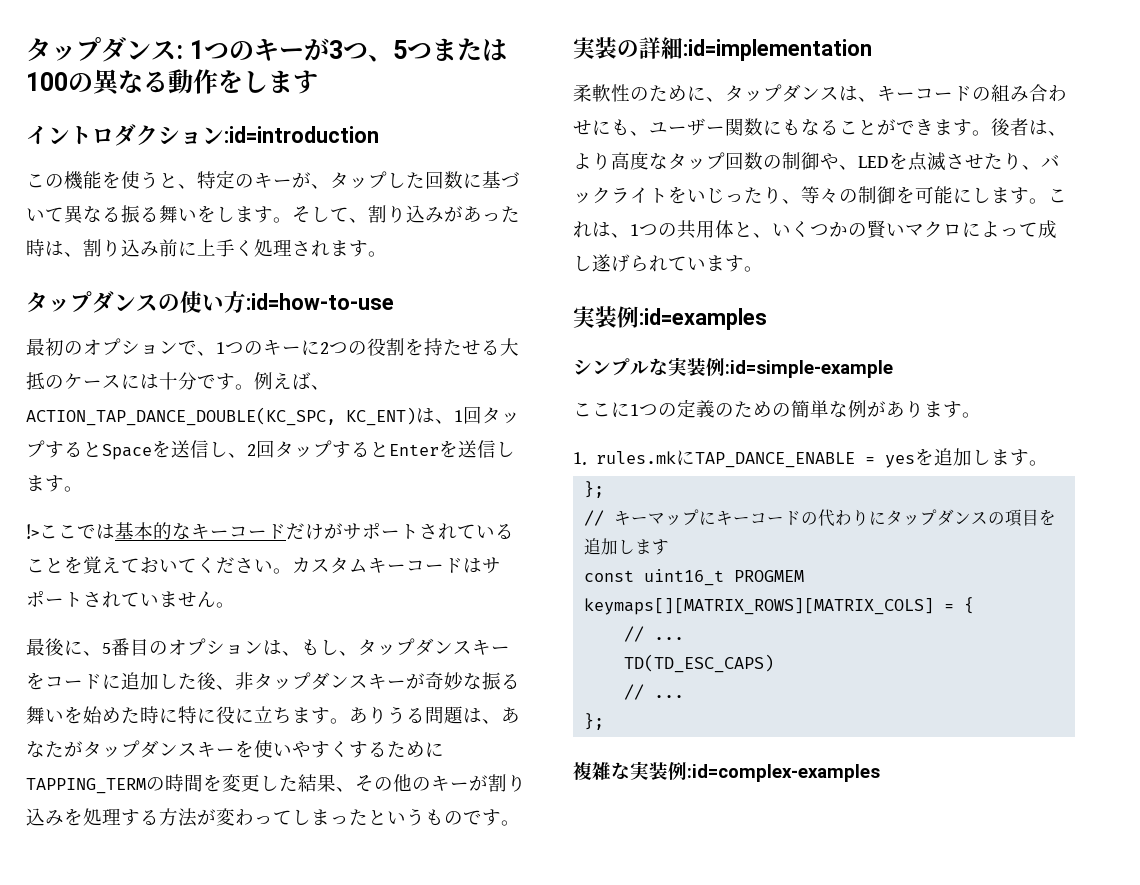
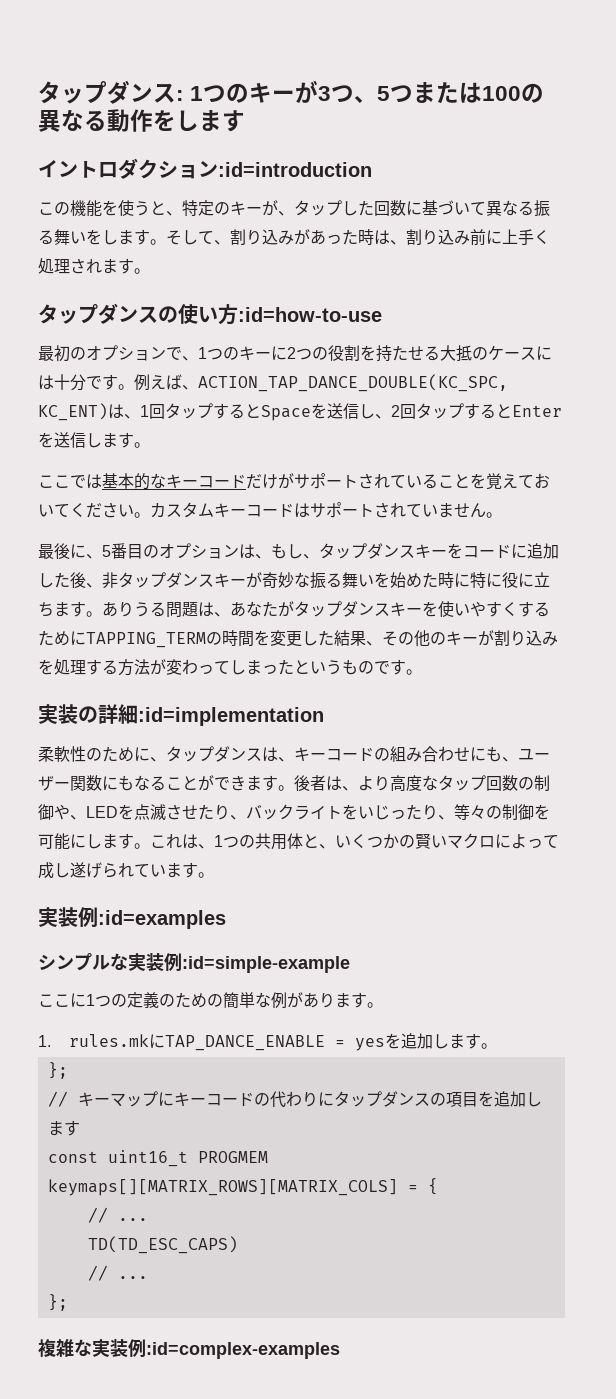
- !>ここでは基本的なキーコードだけがサポートされていることを覚えておいてください。
+ ここでは基本的なキーコードだけがサポートされていることを覚えておいてください。

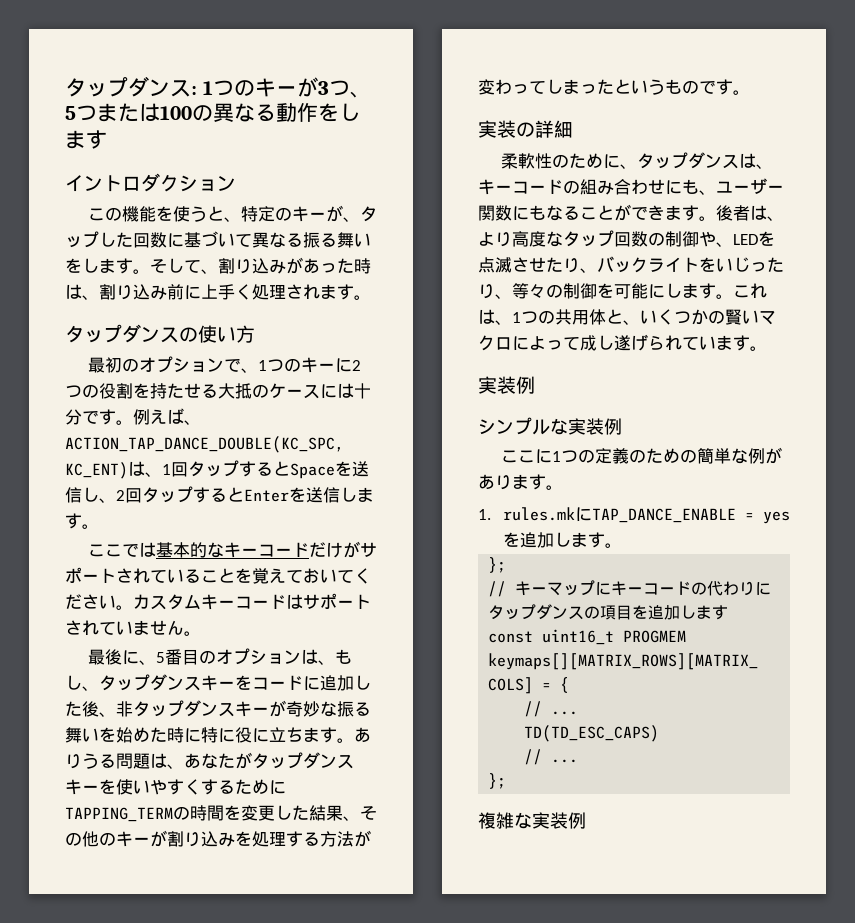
- イントロダクション:id=introduction
+ イントロダクション
- タップダンスの使い方:id=how-to-use
+ タップダンスの使い方
- 実装の詳細:id=implementation
+ 実装の詳細
  これは、1つの共用体と、いくつかの賢いマクロによって成し遂げられています。
- 実装例:id=examples
+ 実装例
- シンプルな実装例:id=simple-example
+ シンプルな実装例
- 複雑な実装例:id=complex-examples
+ 複雑な実装例

